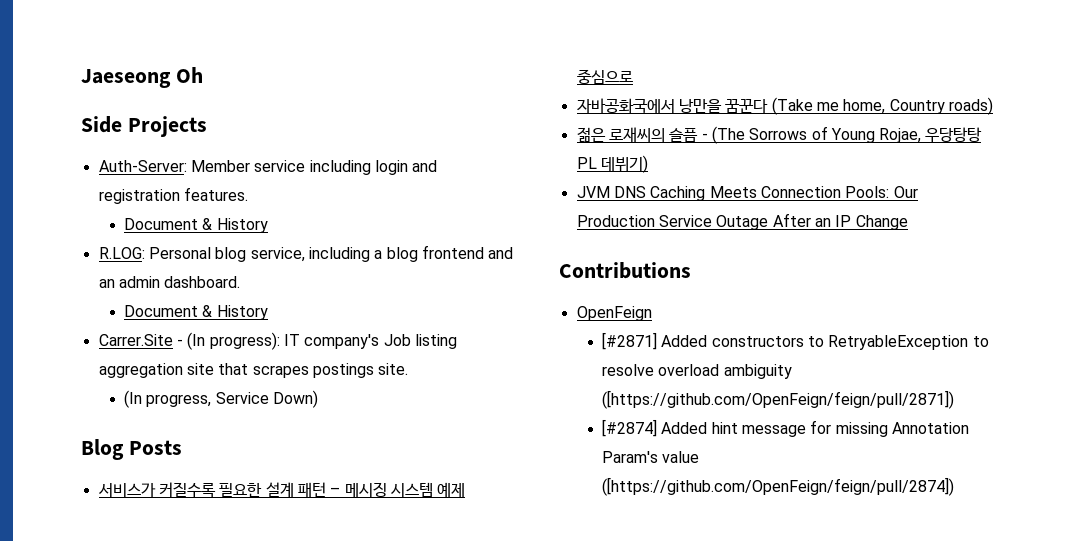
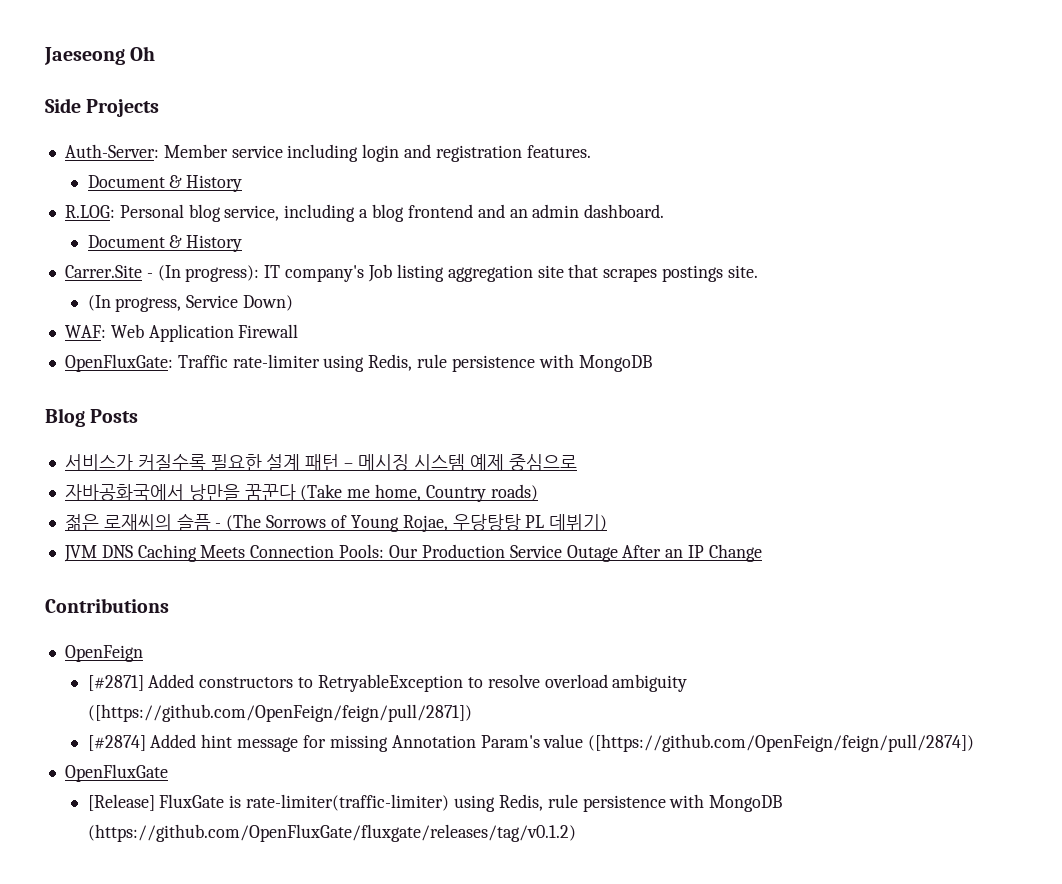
+ WAF: Web Application Firewall
+ OpenFluxGate: Traffic rate-limiter using Redis, rule persistence with MongoDB
+ OpenFluxGate
+ [Release] FluxGate is rate-limiter(traffic-limiter) using Redis, rule persistence with MongoDB (https://github.com/OpenFluxGate/fluxgate/releases/tag/v0.1.2)

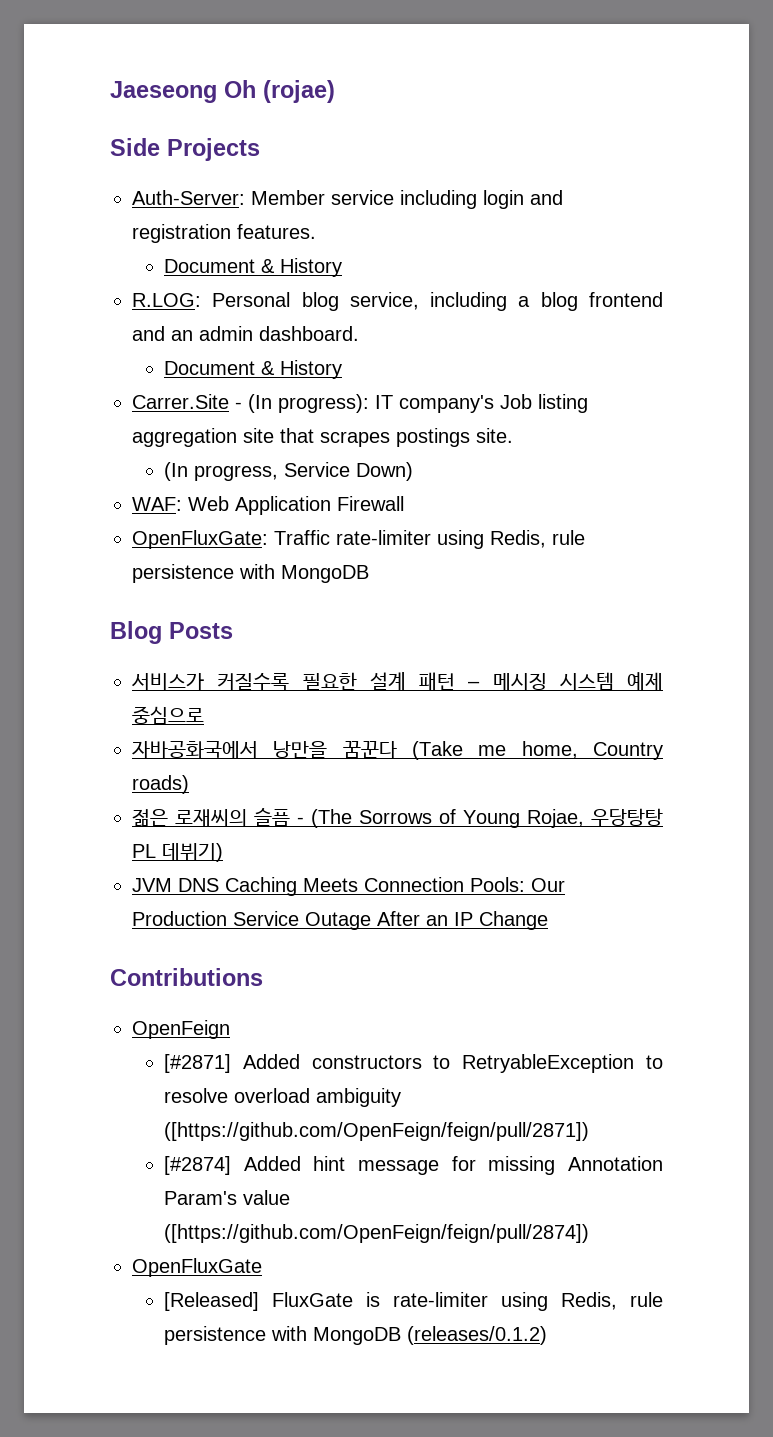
- Jaeseong Oh
+ Jaeseong Oh (rojae)
- [Release] FluxGate is rate-limiter(traffic-limiter) using Redis, rule persistence with MongoDB (https://github.com/OpenFluxGate/fluxgate/releases/tag/v0.1.2)
+ [Released] FluxGate is rate-limiter using Redis, rule persistence with MongoDB (releases/0.1.2)

